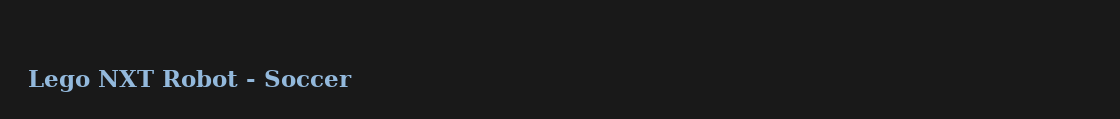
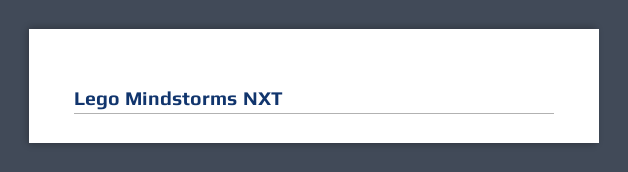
- Lego NXT Robot - Soccer
+ Lego Mindstorms NXT

